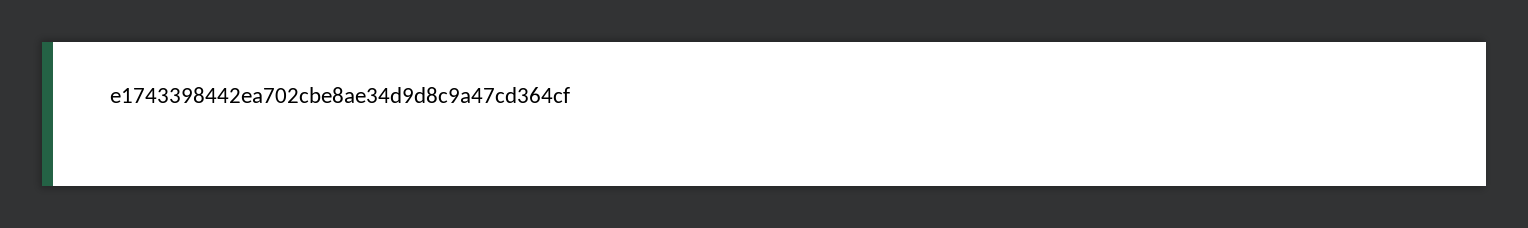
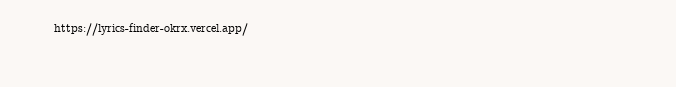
- e1743398442ea702cbe8ae34d9d8c9a47cd364cf
+ https://lyrics-finder-okrx.vercel.app/

